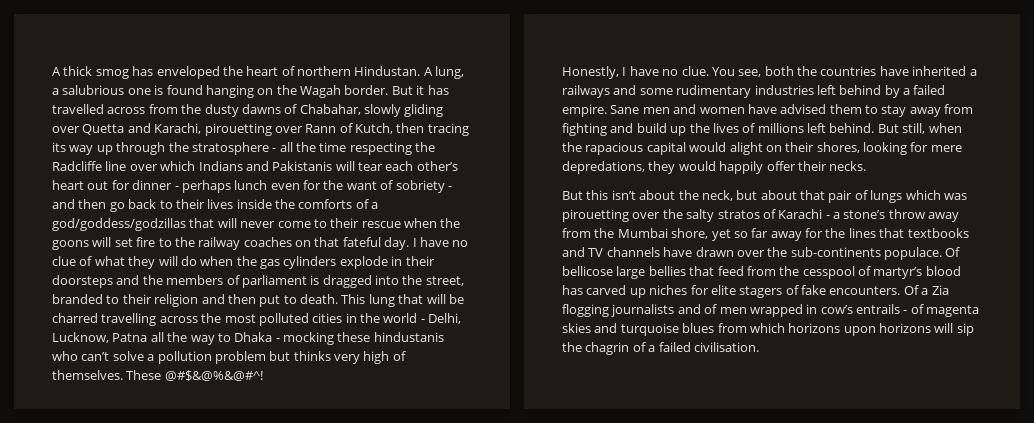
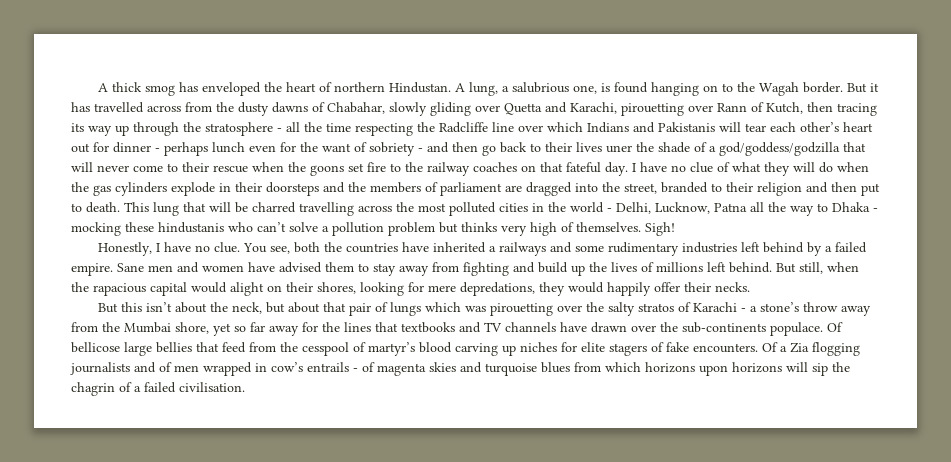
- A lung, a salubrious one is found hanging on the Wagah border.
+ A lung, a salubrious one, is found hanging on to the Wagah border.
- But it has travelled across from the dusty dawns of Chabahar, slowly gliding over Quetta and Karachi, pirouetting over Rann of Kutch, then tracing its way up through the stratosphere - all the time respecting the Radcliffe line over which Indians and Pakistanis will tear each other’s heart out for dinner - perhaps lunch even for the want of sobriety - and then go back to their lives inside the comforts of a god/goddess/godzillas that will never come to their rescue when the goons will set fire to the railway coaches on that fateful day.
+ But it has travelled across from the dusty dawns of Chabahar, slowly gliding over Quetta and Karachi, pirouetting over Rann of Kutch, then tracing its way up through the stratosphere - all the time respecting the Radcliffe line over which Indians and Pakistanis will tear each other’s heart out for dinner - perhaps lunch even for the want of sobriety - and then go back to their lives uner the shade of a god/goddess/godzilla that will never come to their rescue when the goons set fire to the railway coaches on that fateful day.
- I have no clue of what they will do when the gas cylinders explode in their doorsteps and the members of parliament is dragged into the street, branded to their religion and then put to death.
+ I have no clue of what they will do when the gas cylinders explode in their doorsteps and the members of parliament are dragged into the street, branded to their religion and then put to death.
- These @#$&@%&@#^!
+ Sigh!
- Of bellicose large bellies that feed from the cesspool of martyr’s blood has carved up niches for elite stagers of fake encounters.
+ Of bellicose large bellies that feed from the cesspool of martyr’s blood carving up niches for elite stagers of fake encounters.

